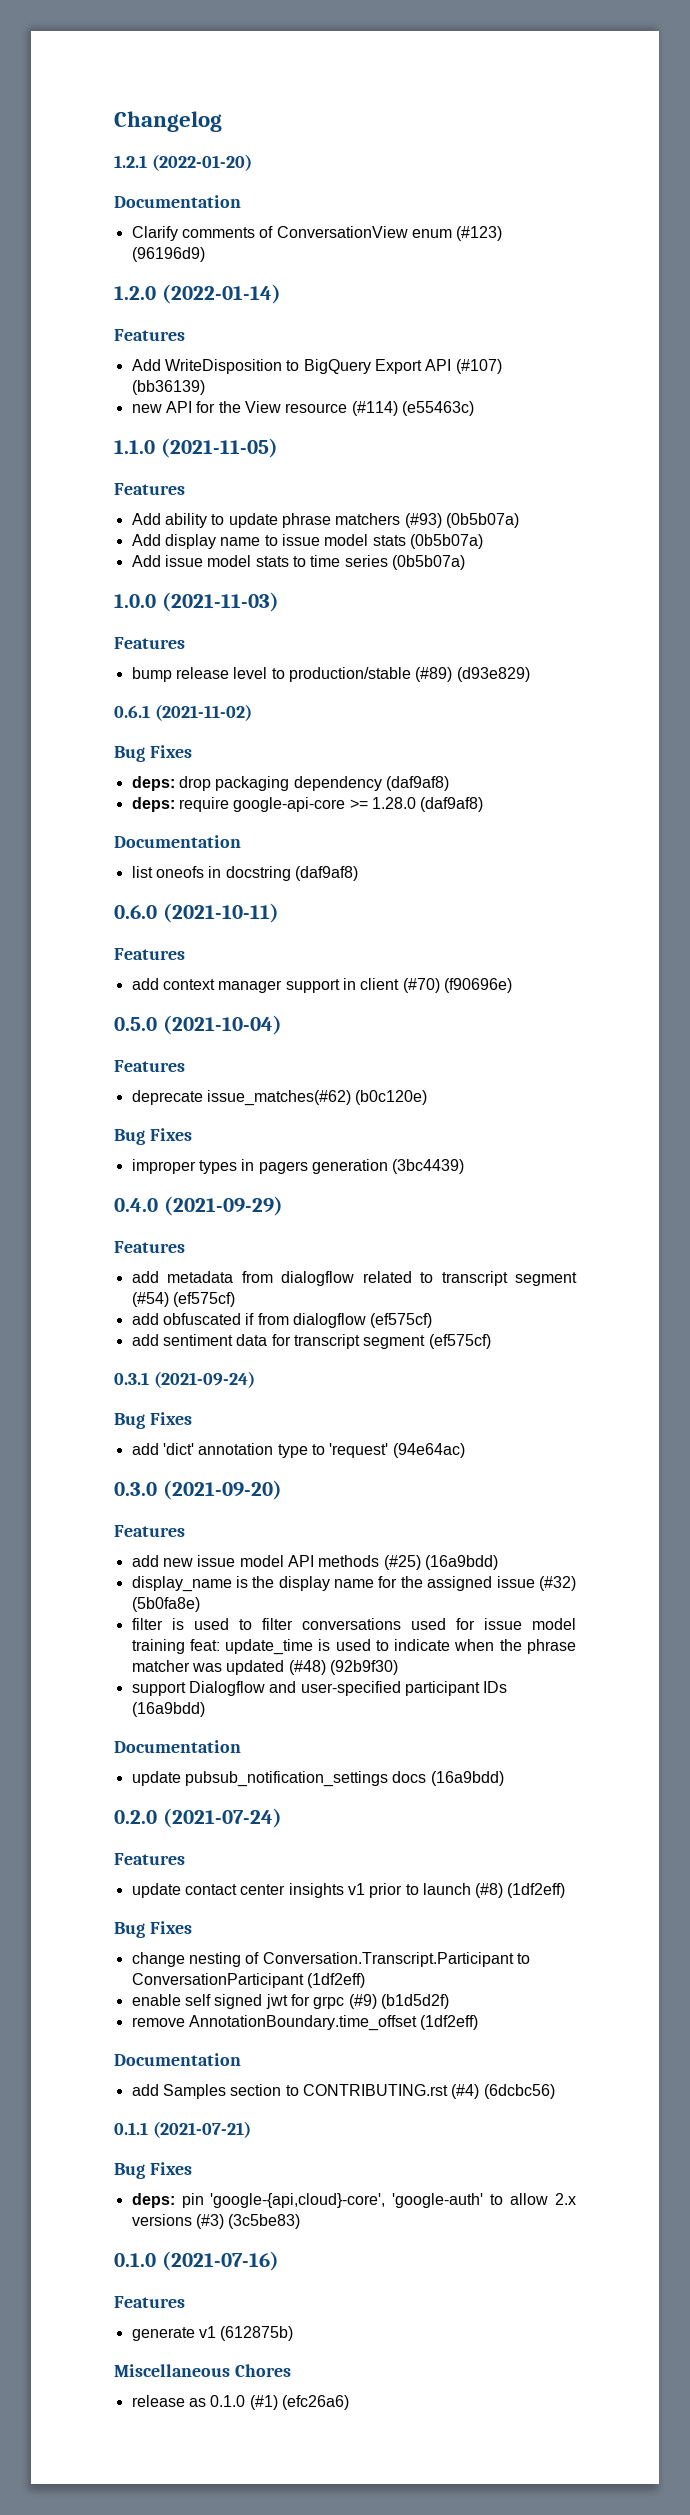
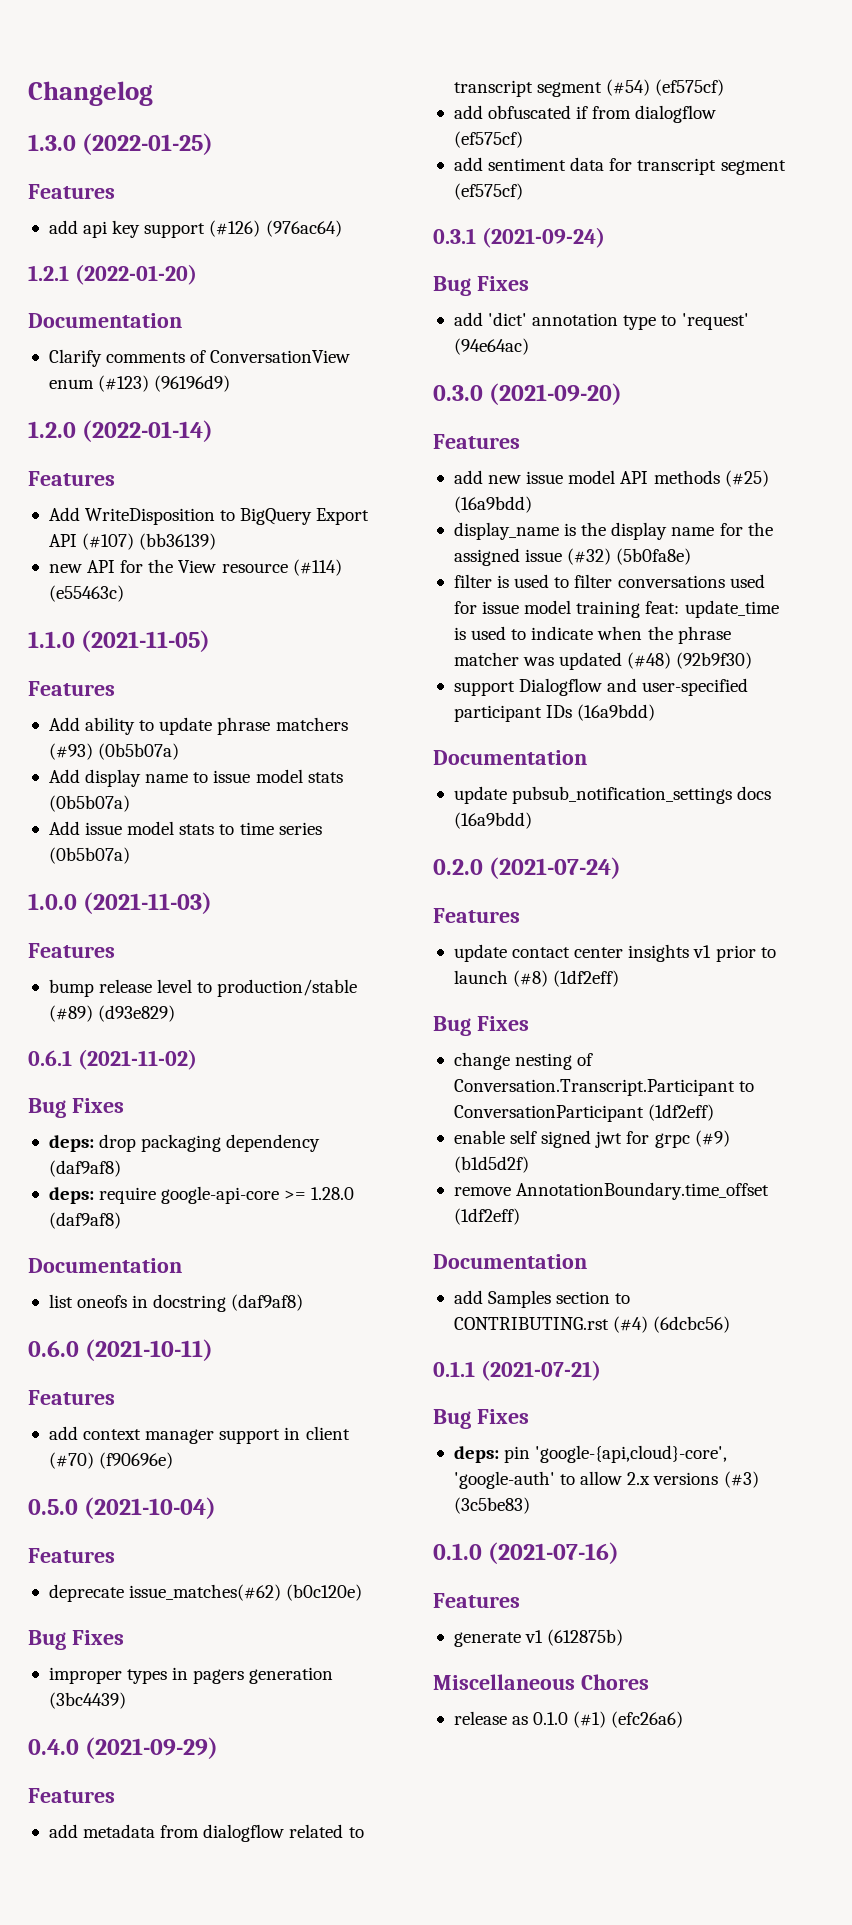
+ 1.3.0 (2022-01-25)
+ Features
+ add api key support (#126) (976ac64)

